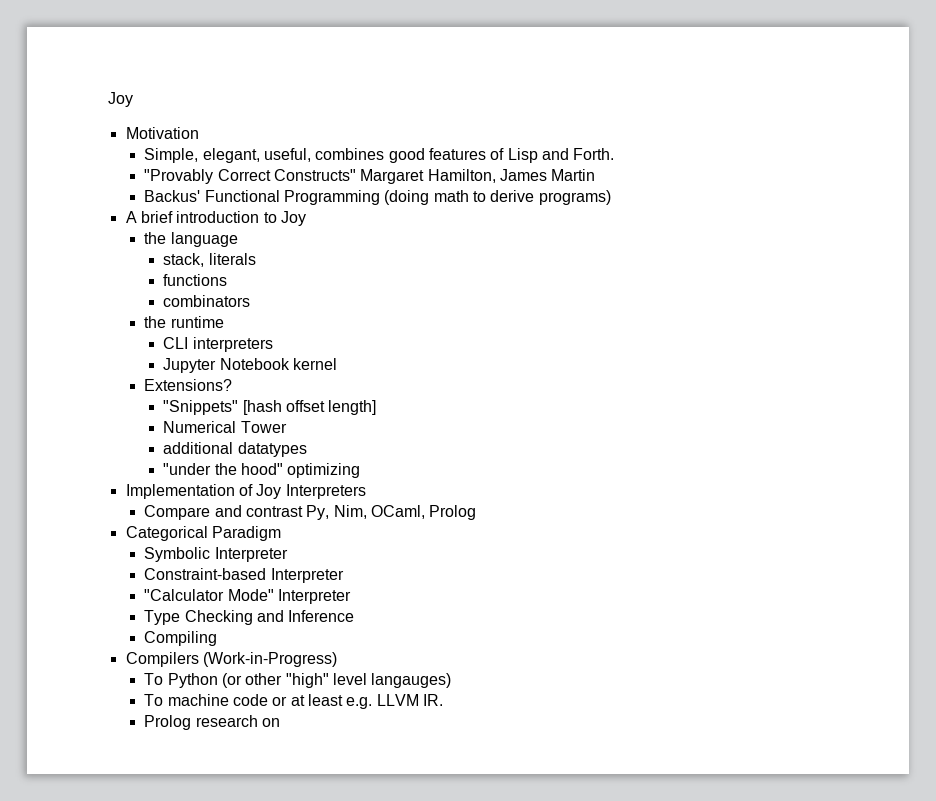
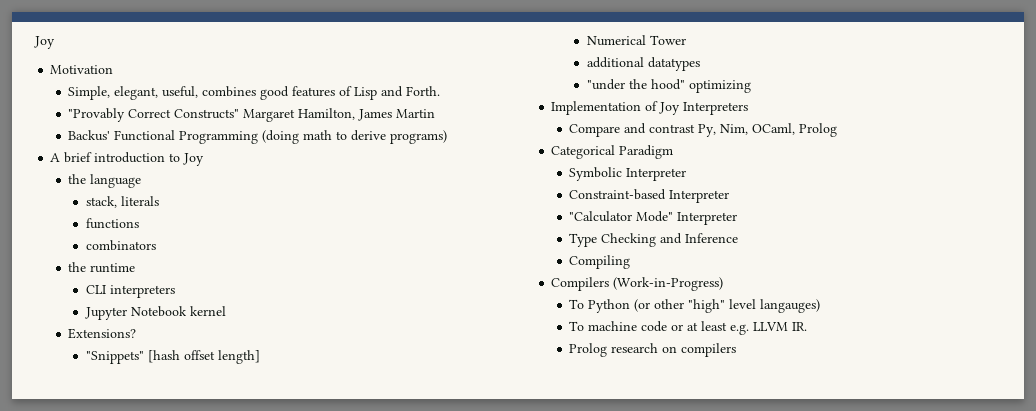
- Prolog research on
+ Prolog research on compilers

